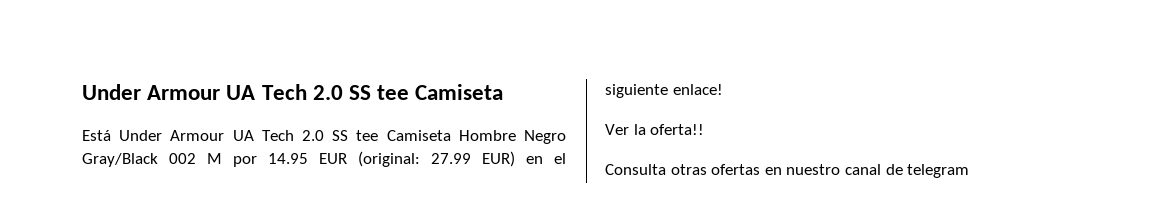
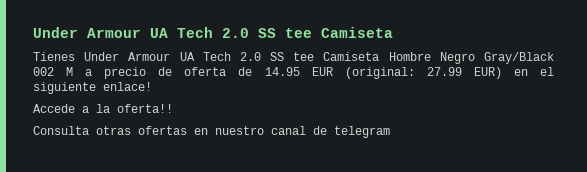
- Está Under Armour UA Tech 2.0 SS tee Camiseta Hombre Negro Gray/Black 002 M por 14.95 EUR (original: 27.99 EUR) en el siguiente enlace!
+ Tienes Under Armour UA Tech 2.0 SS tee Camiseta Hombre Negro Gray/Black 002 M a precio de oferta de 14.95 EUR (original: 27.99 EUR) en el siguiente enlace!
- Ver la oferta!!
+ Accede a la oferta!!

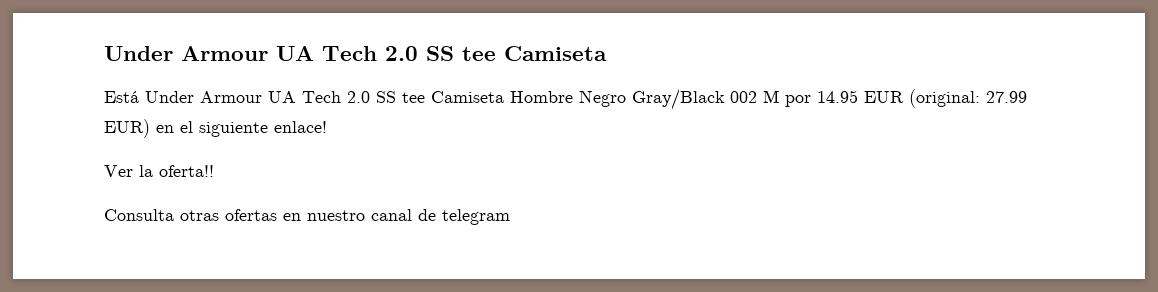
- Tienes Under Armour UA Tech 2.0 SS tee Camiseta Hombre Negro Gray/Black 002 M a precio de oferta de 14.95 EUR (original: 27.99 EUR) en el siguiente enlace!
+ Está Under Armour UA Tech 2.0 SS tee Camiseta Hombre Negro Gray/Black 002 M por 14.95 EUR (original: 27.99 EUR) en el siguiente enlace!
- Accede a la oferta!!
+ Ver la oferta!!

